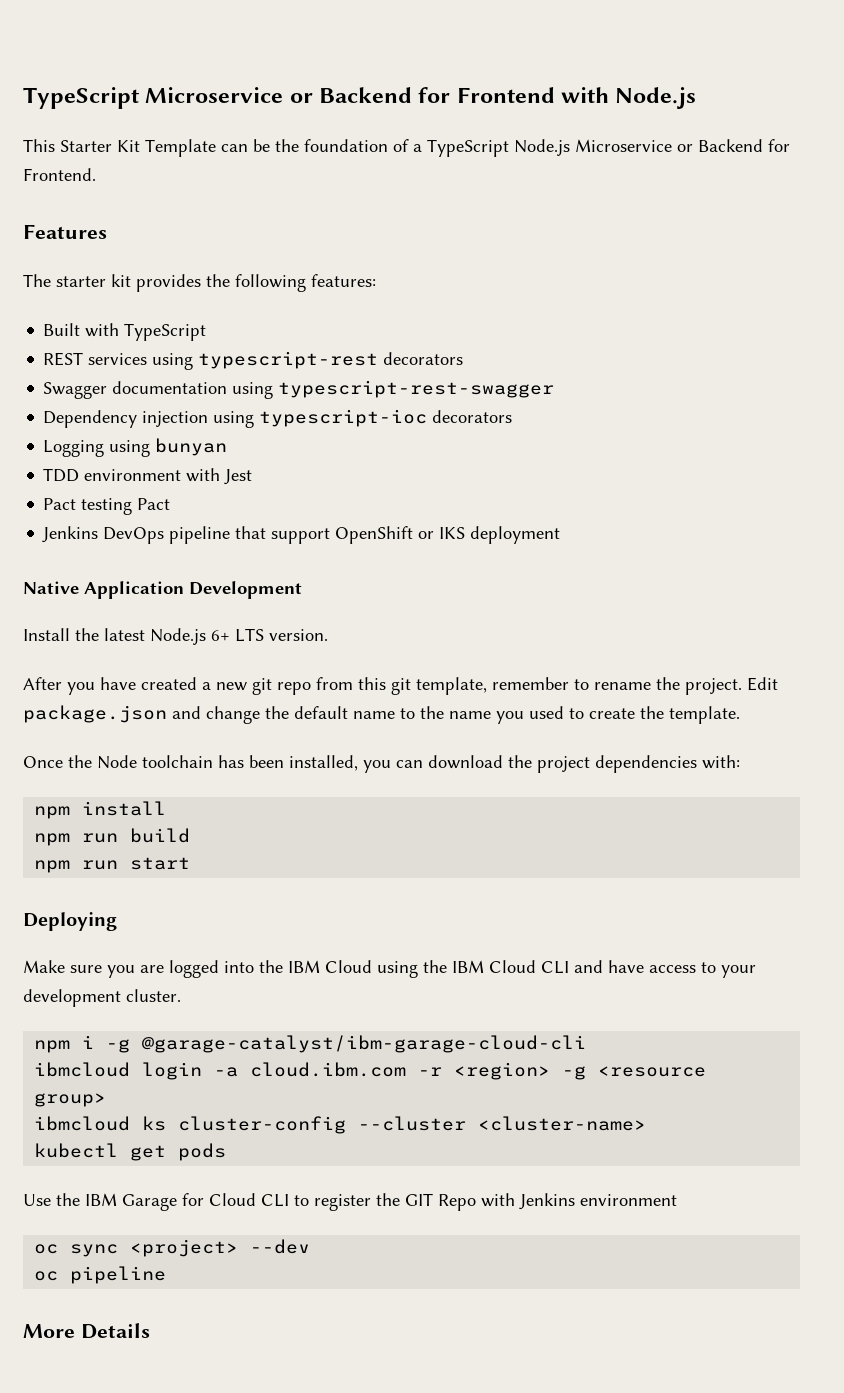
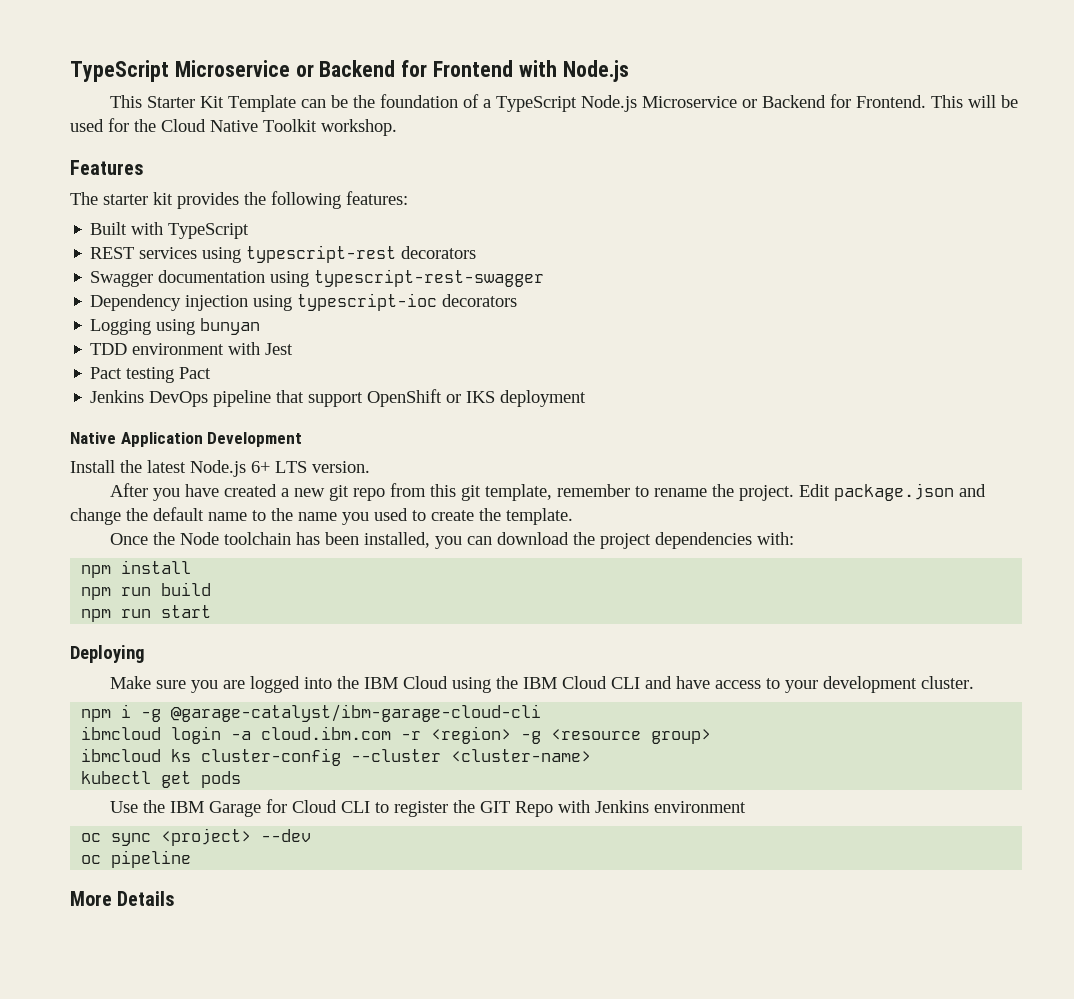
+ This will be used for the Cloud Native Toolkit workshop.

